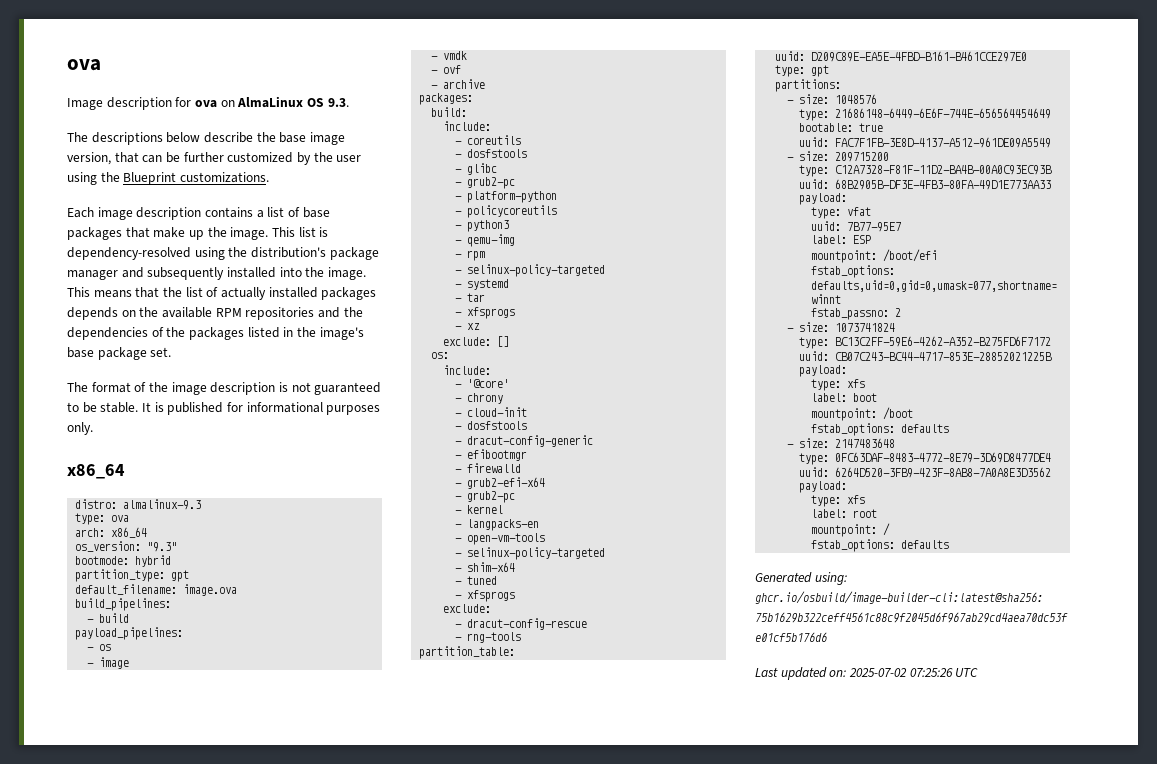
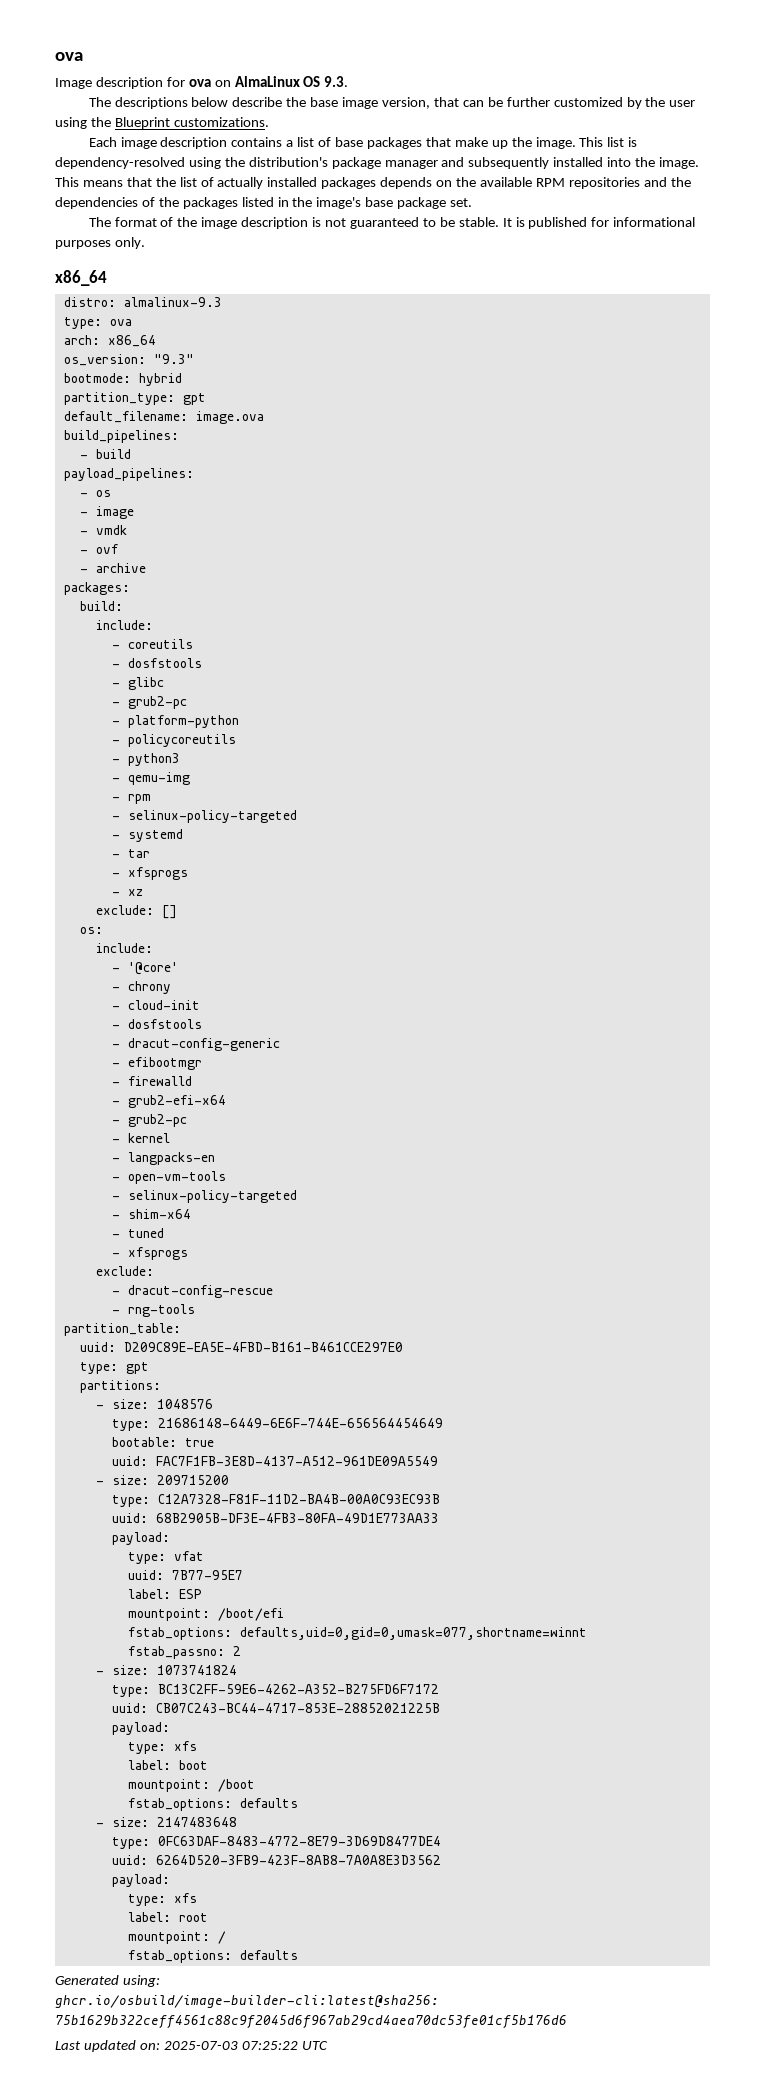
- Last updated on: 2025-07-02 07:25:26 UTC
+ Last updated on: 2025-07-03 07:25:22 UTC

